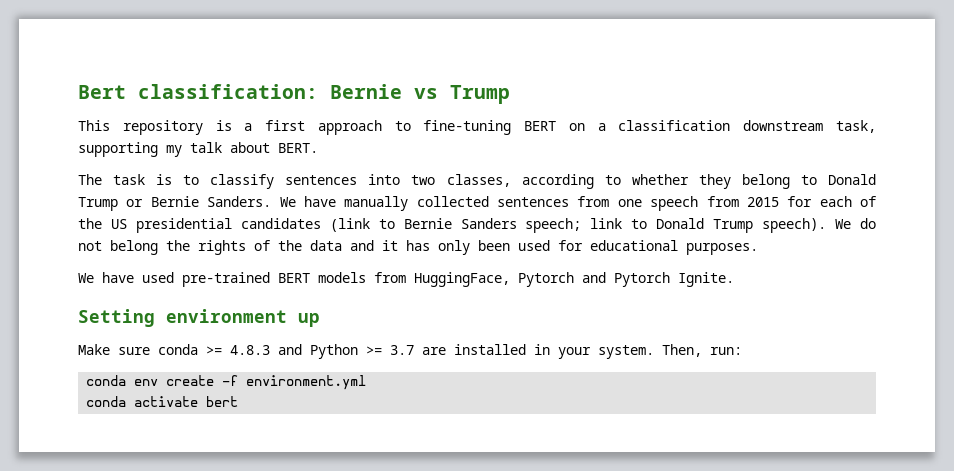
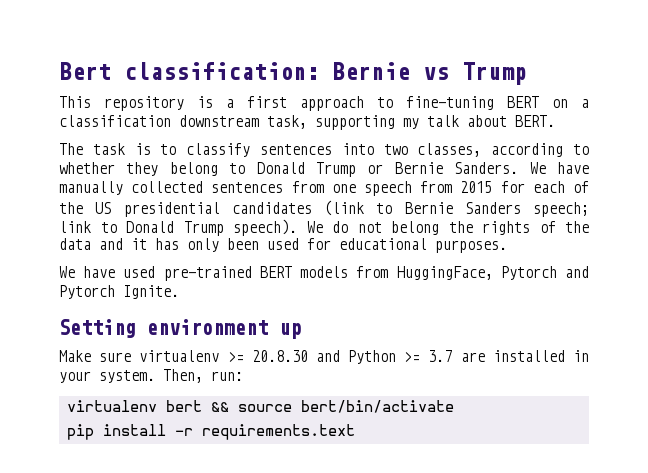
- Make sure conda >= 4.8.3 and Python >= 3.7 are installed in your system.
+ Make sure virtualenv >= 20.8.30 and Python >= 3.7 are installed in your system.
- conda env create -f environment.yml
- conda activate bert
+ virtualenv bert && source bert/bin/activate
+ pip install -r requirements.text

